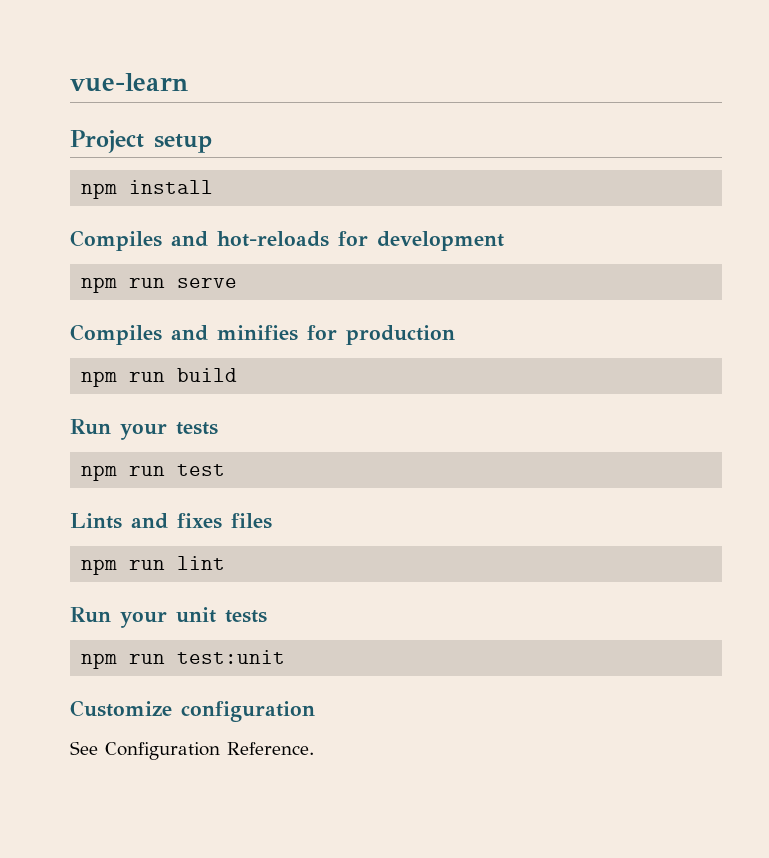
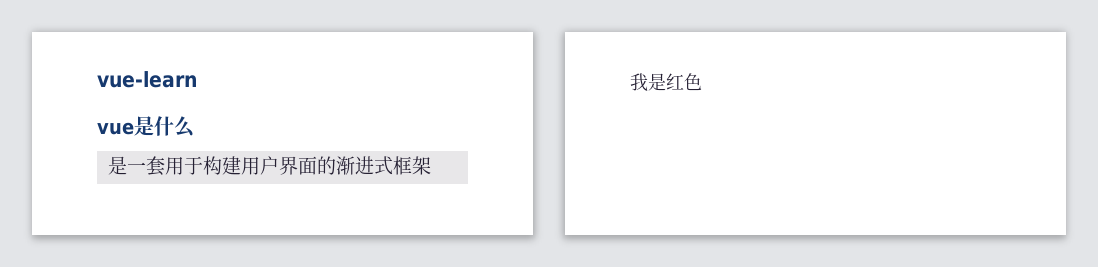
- Project setup
- npm install
- Compiles and hot-reloads for development
- npm run serve
- Compiles and minifies for production
- npm run build
- Run your tests
- npm run test
- Lints and fixes files
- npm run lint
- Run your unit tests
- npm run test:unit
- Customize configuration
- See Configuration Reference.
+ vue是什么
+ 是一套用于构建用户界面的渐进式框架
+ 我是红色

